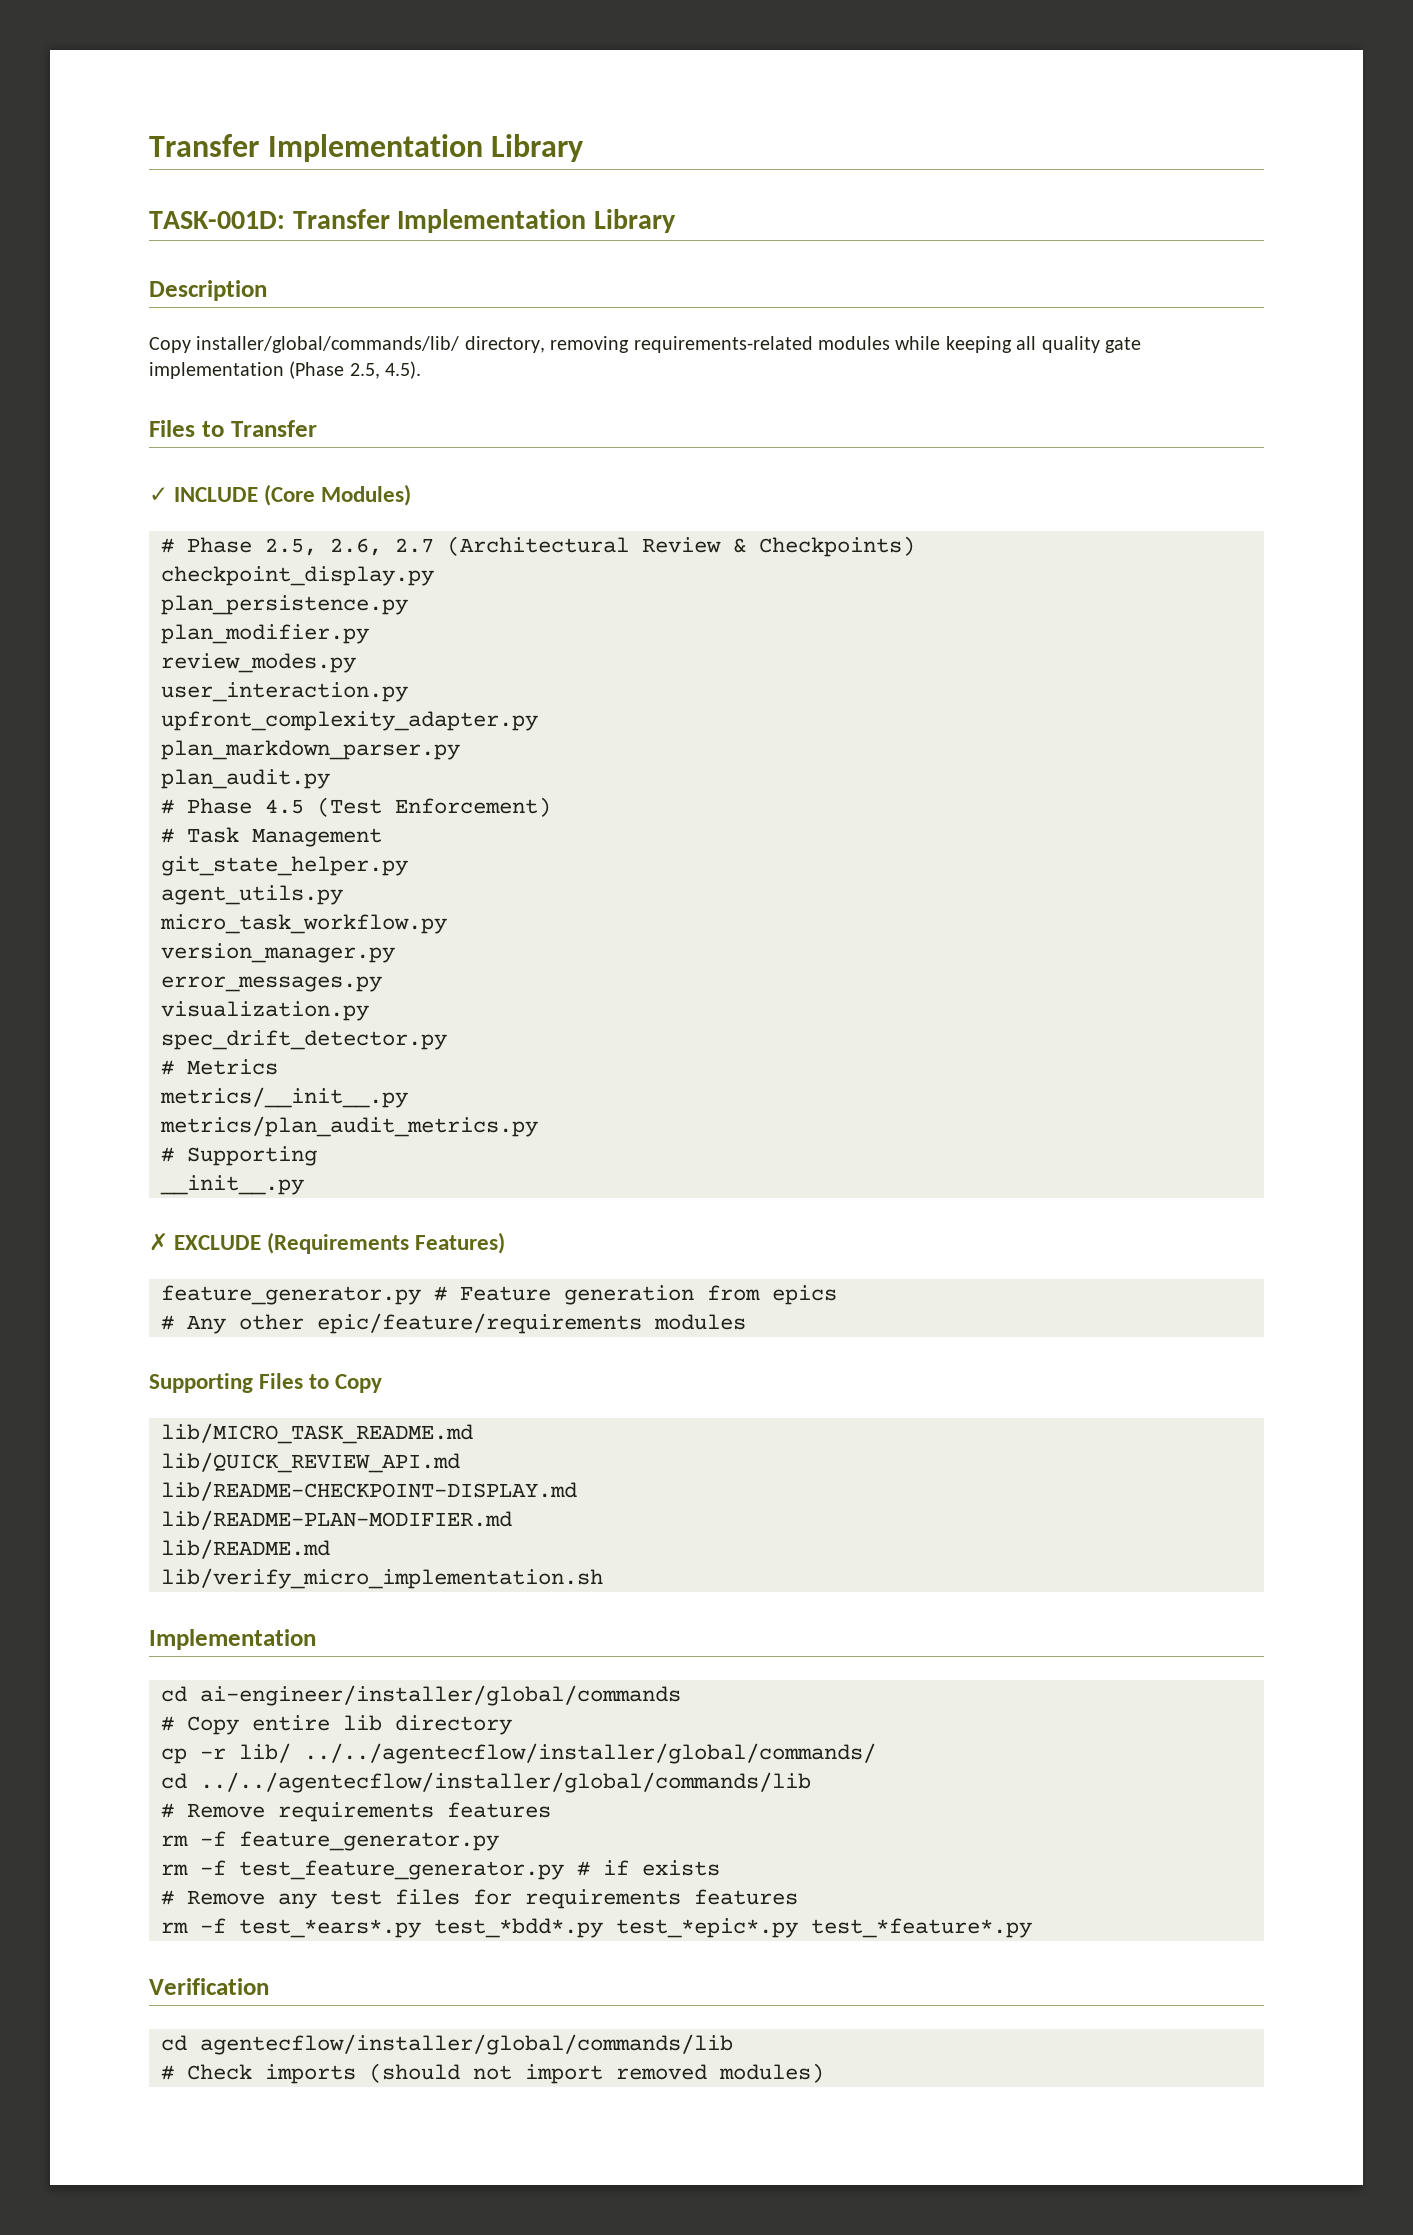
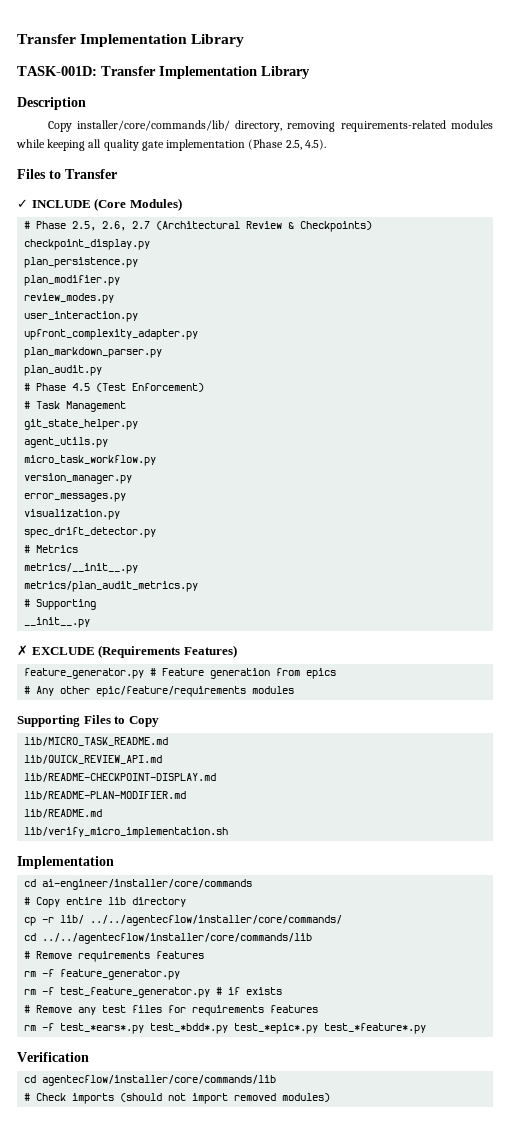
- Copy installer/global/commands/lib/ directory, removing requirements-related modules while keeping all quality gate implementation (Phase 2.5, 4.5).
+ Copy installer/core/commands/lib/ directory, removing requirements-related modules while keeping all quality gate implementation (Phase 2.5, 4.5).
- cd ai-engineer/installer/global/commands
+ cd ai-engineer/installer/core/commands
- cp -r lib/ ../../agentecflow/installer/global/commands/
- cd ../../agentecflow/installer/global/commands/lib
+ cp -r lib/ ../../agentecflow/installer/core/commands/
+ cd ../../agentecflow/installer/core/commands/lib
- cd agentecflow/installer/global/commands/lib
+ cd agentecflow/installer/core/commands/lib

